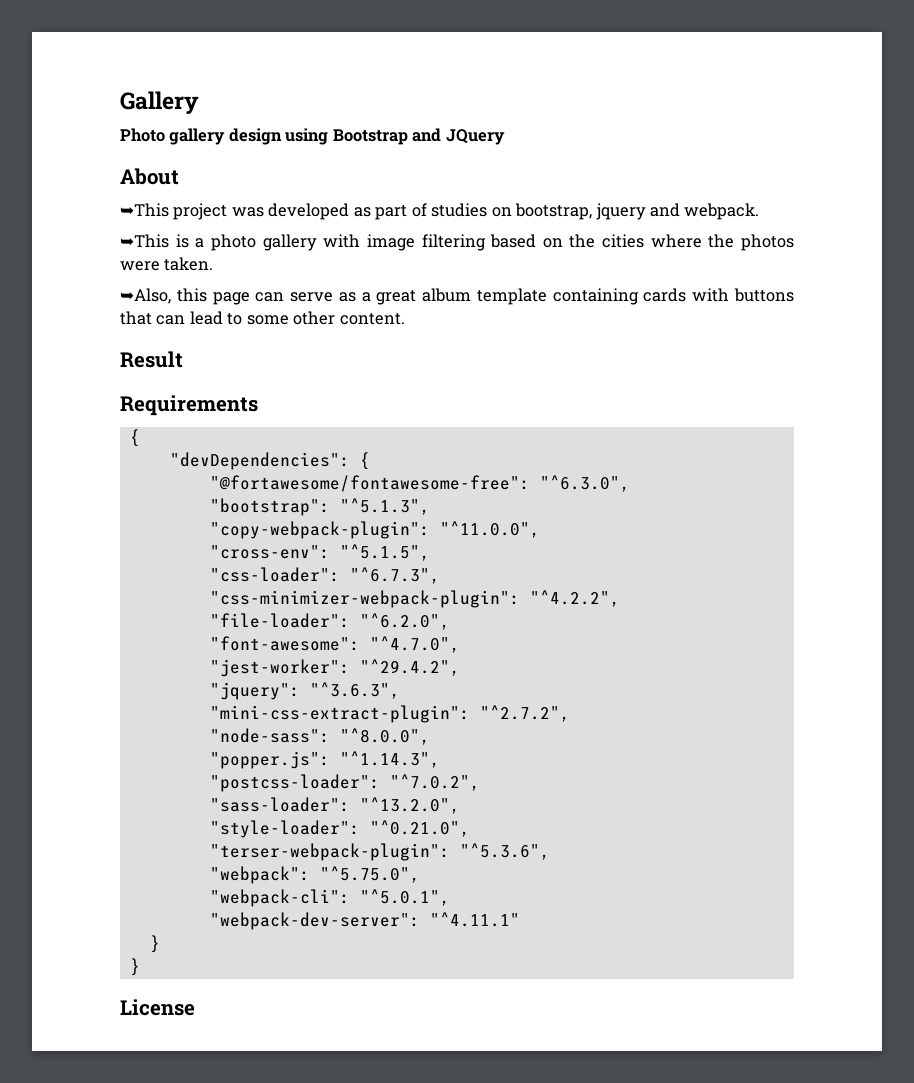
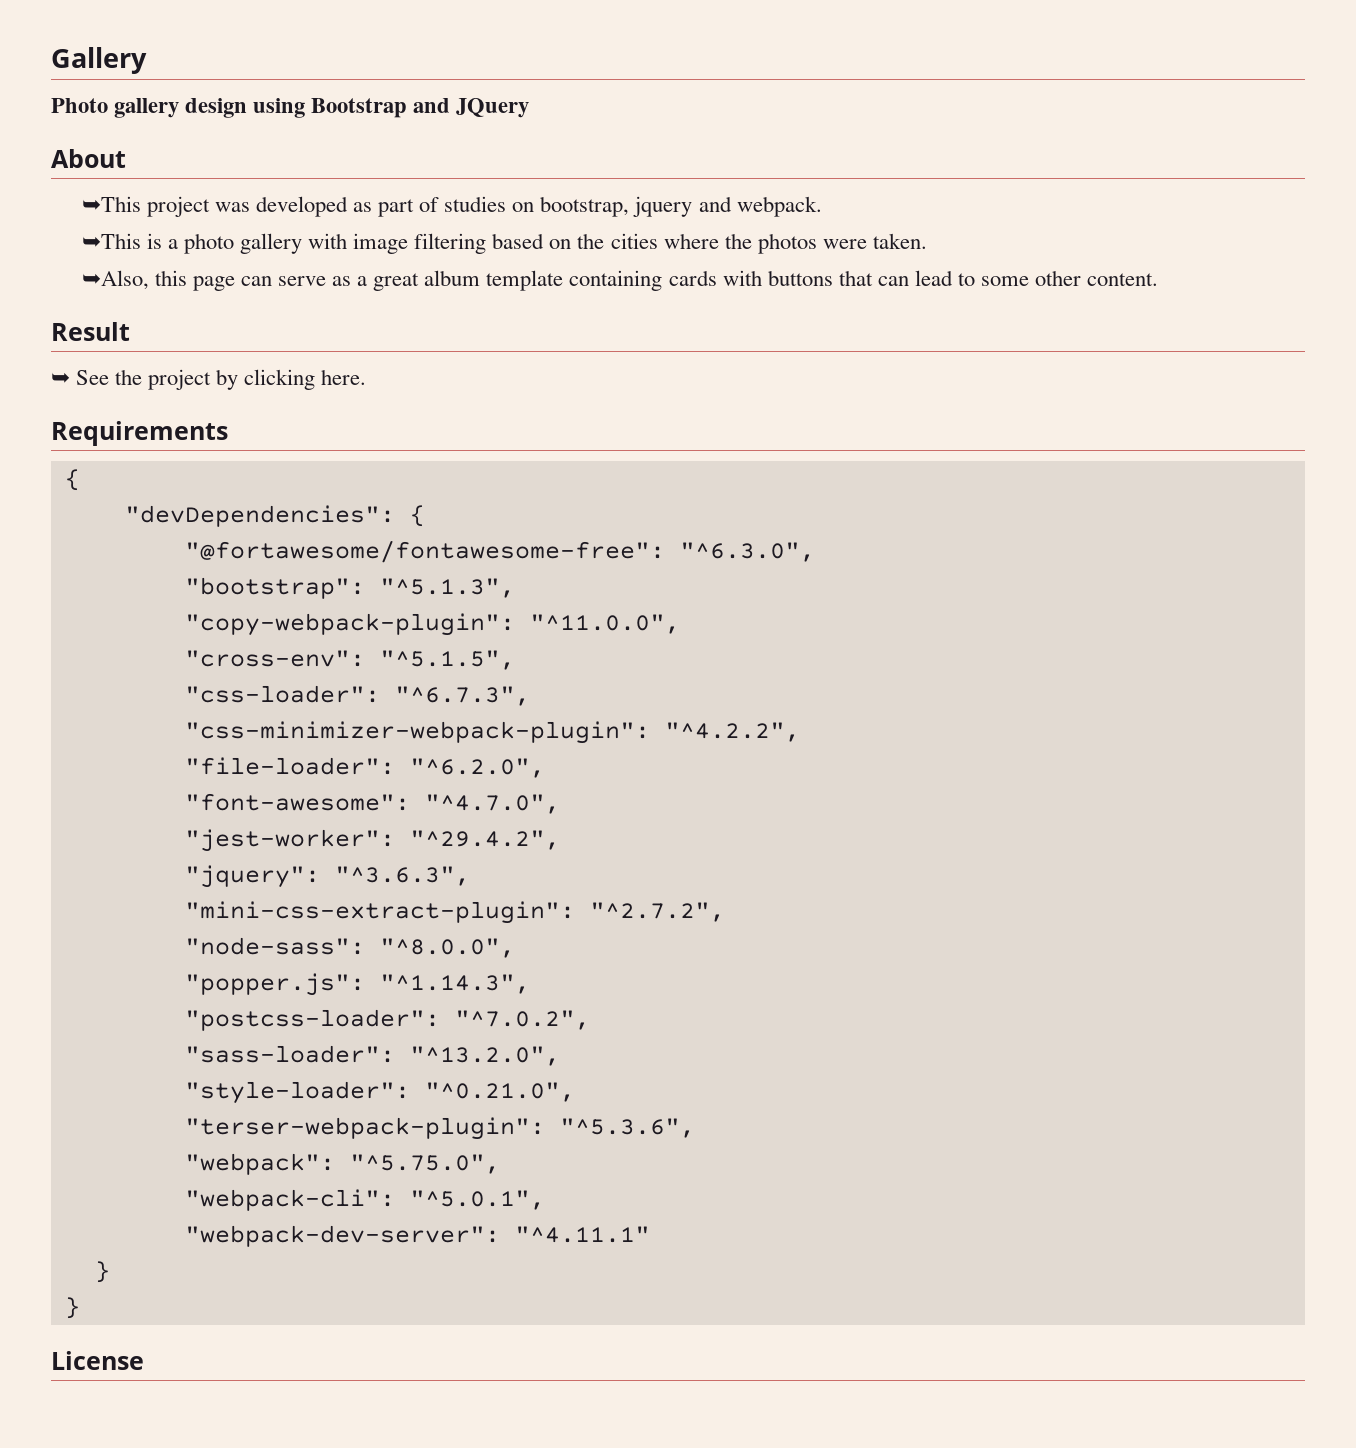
+ ➥ See the project by clicking here.

